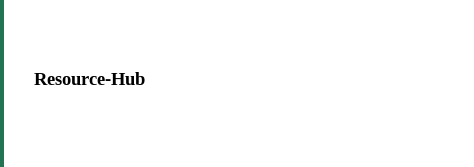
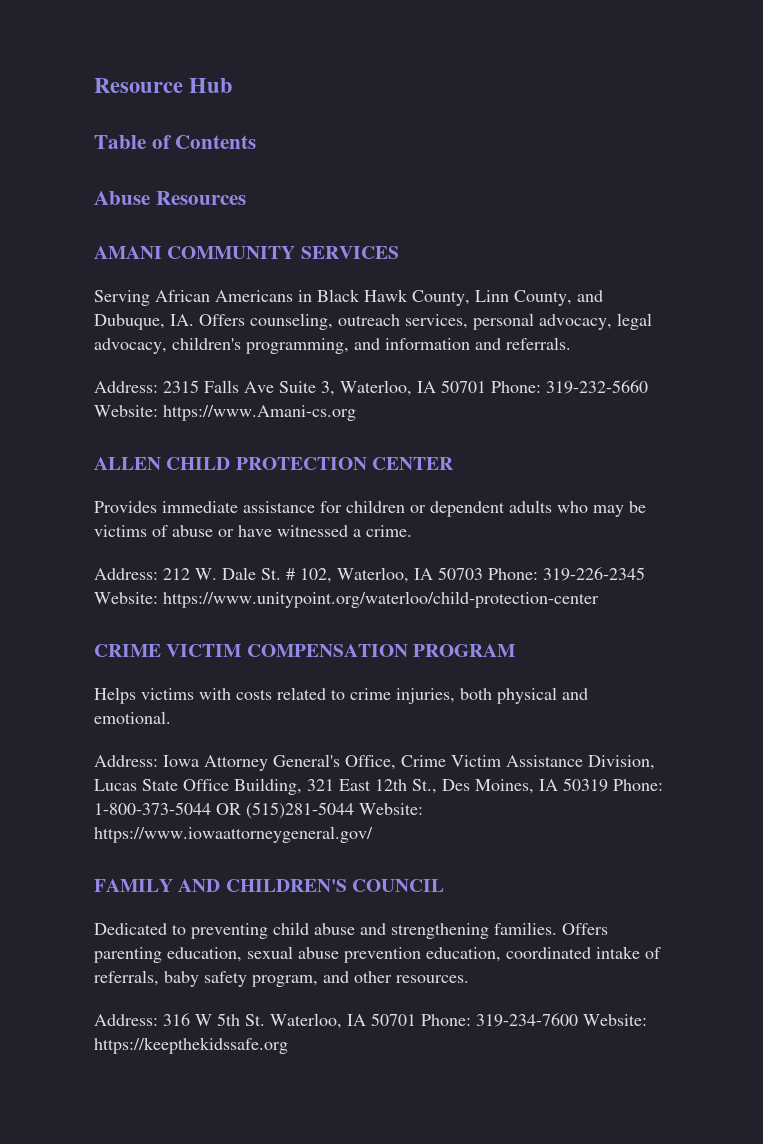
- Resource-Hub
+ Resource Hub
+ Table of Contents
+ Abuse Resources
+ AMANI COMMUNITY SERVICES
+ Serving African Americans in Black Hawk County, Linn County, and Dubuque, IA. Offers counseling, outreach services, personal advocacy, legal advocacy, children's programming, and information and referrals.
+ Address: 2315 Falls Ave Suite 3, Waterloo, IA 50701 Phone: 319-232-5660 Website: https://www.Amani-cs.org
+ ALLEN CHILD PROTECTION CENTER
+ Provides immediate assistance for children or dependent adults who may be victims of abuse or have witnessed a crime.
+ Address: 212 W. Dale St. # 102, Waterloo, IA 50703 Phone: 319-226-2345 Website: https://www.unitypoint.org/waterloo/child-protection-center
+ CRIME VICTIM COMPENSATION PROGRAM
+ Helps victims with costs related to crime injuries, both physical and emotional.
+ Address: Iowa Attorney General's Office, Crime Victim Assistance Division, Lucas State Office Building, 321 East 12th St., Des Moines, IA 50319 Phone: 1-800-373-5044 OR (515)281-5044 Website: https://www.iowaattorneygeneral.gov/
+ FAMILY AND CHILDREN'S COUNCIL
+ Dedicated to preventing child abuse and strengthening families. Offers parenting education, sexual abuse prevention education, coordinated intake of referrals, baby safety program, and other resources.
+ Address: 316 W 5th St. Waterloo, IA 50701 Phone: 319-234-7600 Website: https://keepthekidssafe.org

